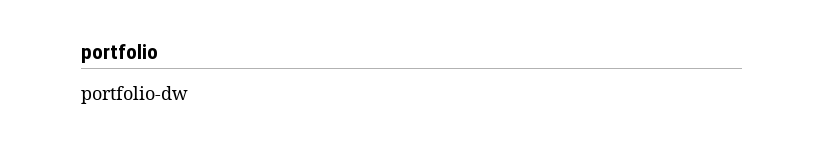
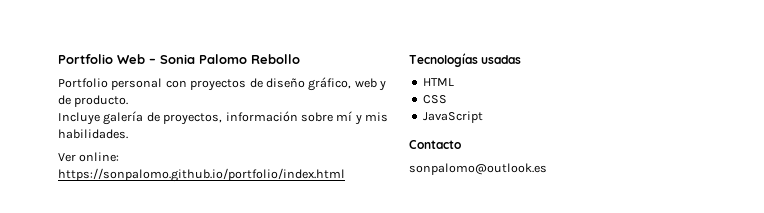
- portfolio
- portfolio-dw
+ Portfolio Web – Sonia Palomo Rebollo
+ Portfolio personal con proyectos de diseño gráfico, web y de producto.
+ Incluye galería de proyectos, información sobre mí y mis habilidades.
+ Ver online: https://sonpalomo.github.io/portfolio/index.html
+ Tecnologías usadas
+ HTML
+ CSS
+ JavaScript
+ Contacto
+ sonpalomo@outlook.es

